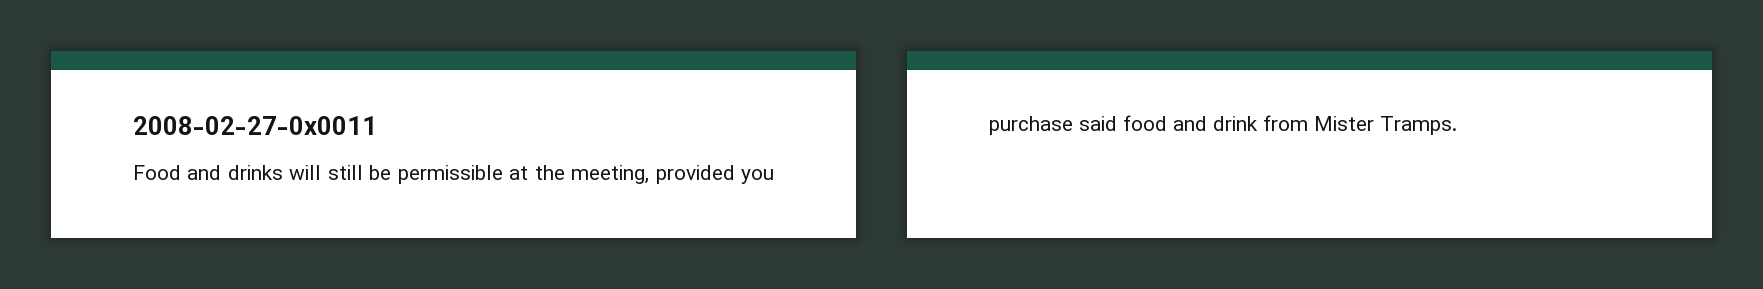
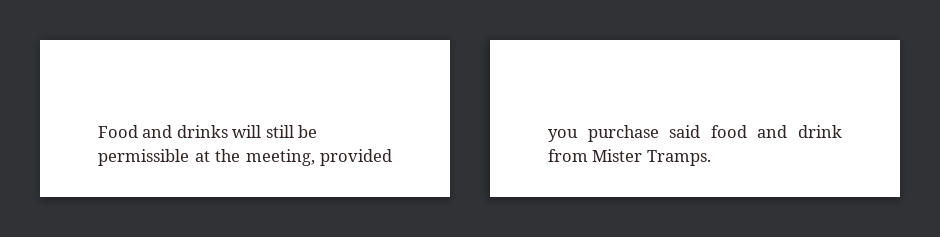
- 2008-02-27-0x0011

